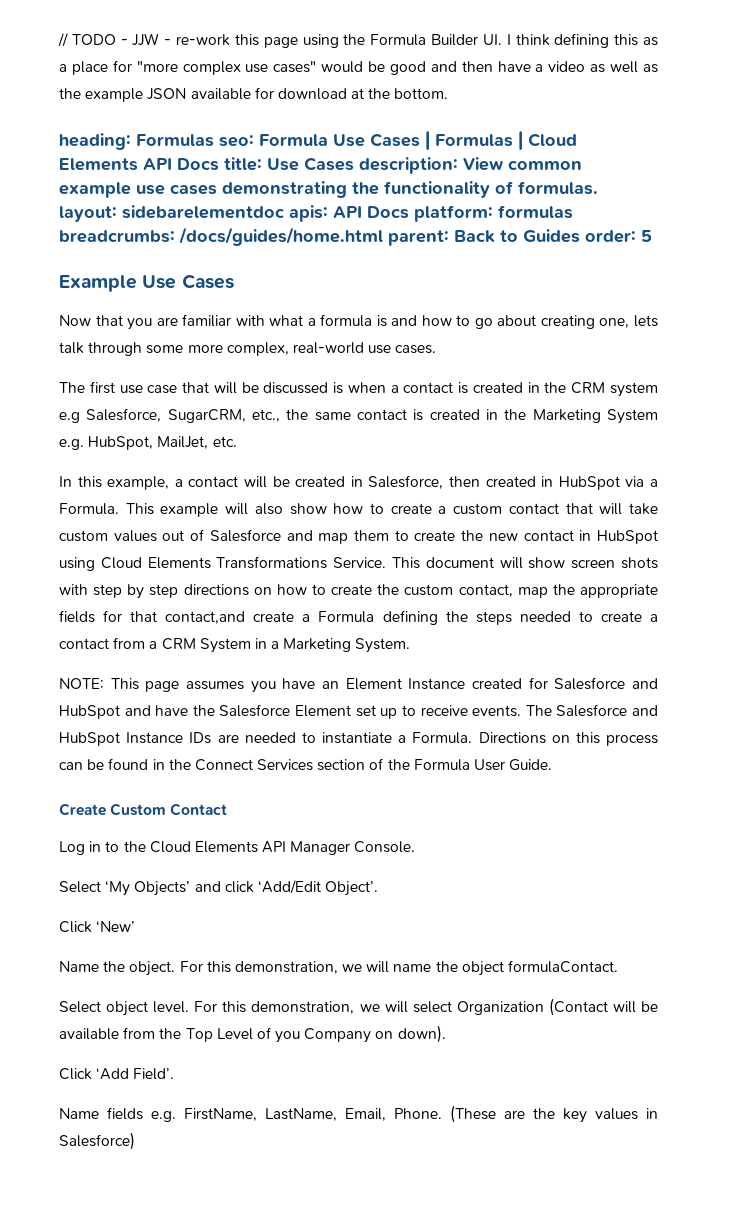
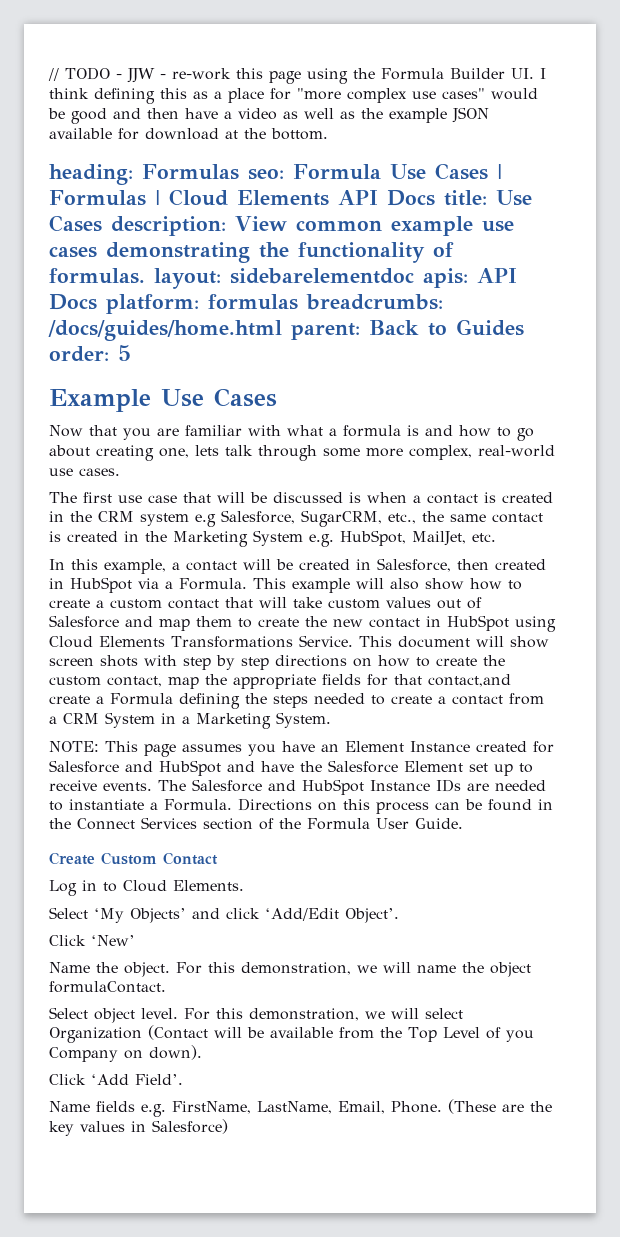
- Log in to the Cloud Elements API Manager Console.
+ Log in to Cloud Elements.

